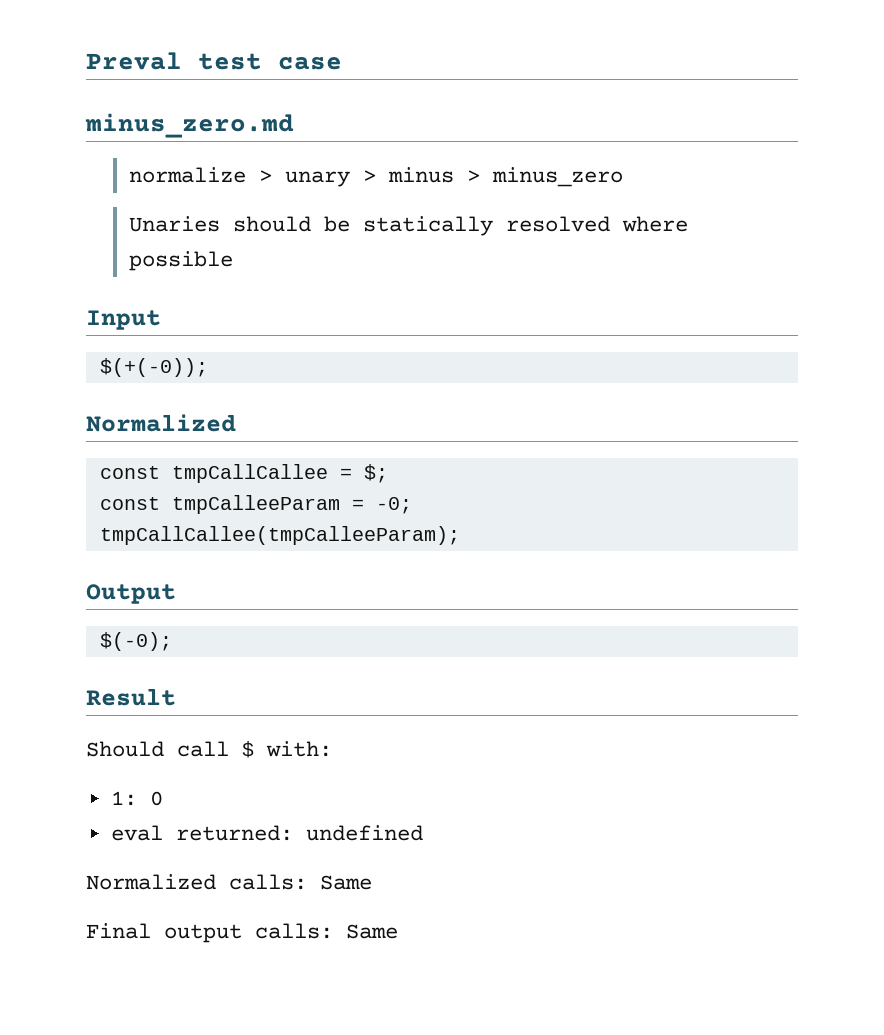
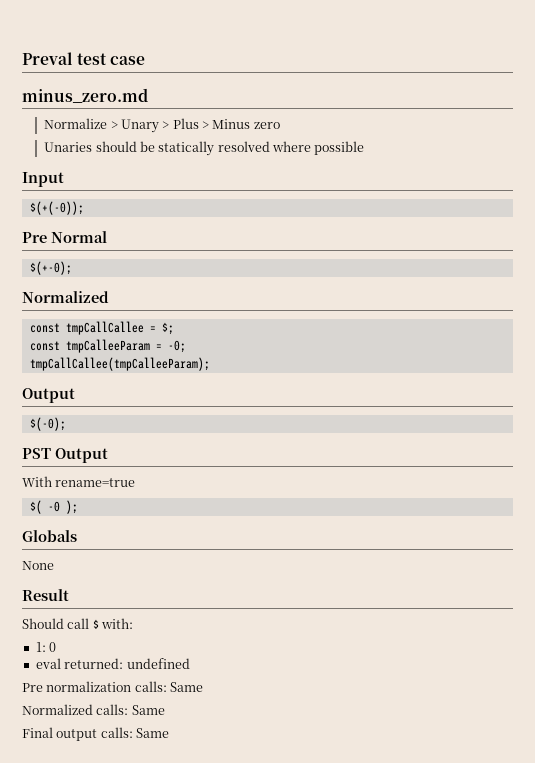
- normalize > unary > minus > minus_zero
+ Normalize > Unary > Plus > Minus zero
+ Pre Normal
+ $(+-0);
+ PST Output
+ With rename=true
+ $( -0 );
+ Globals
+ None
+ Pre normalization calls: Same

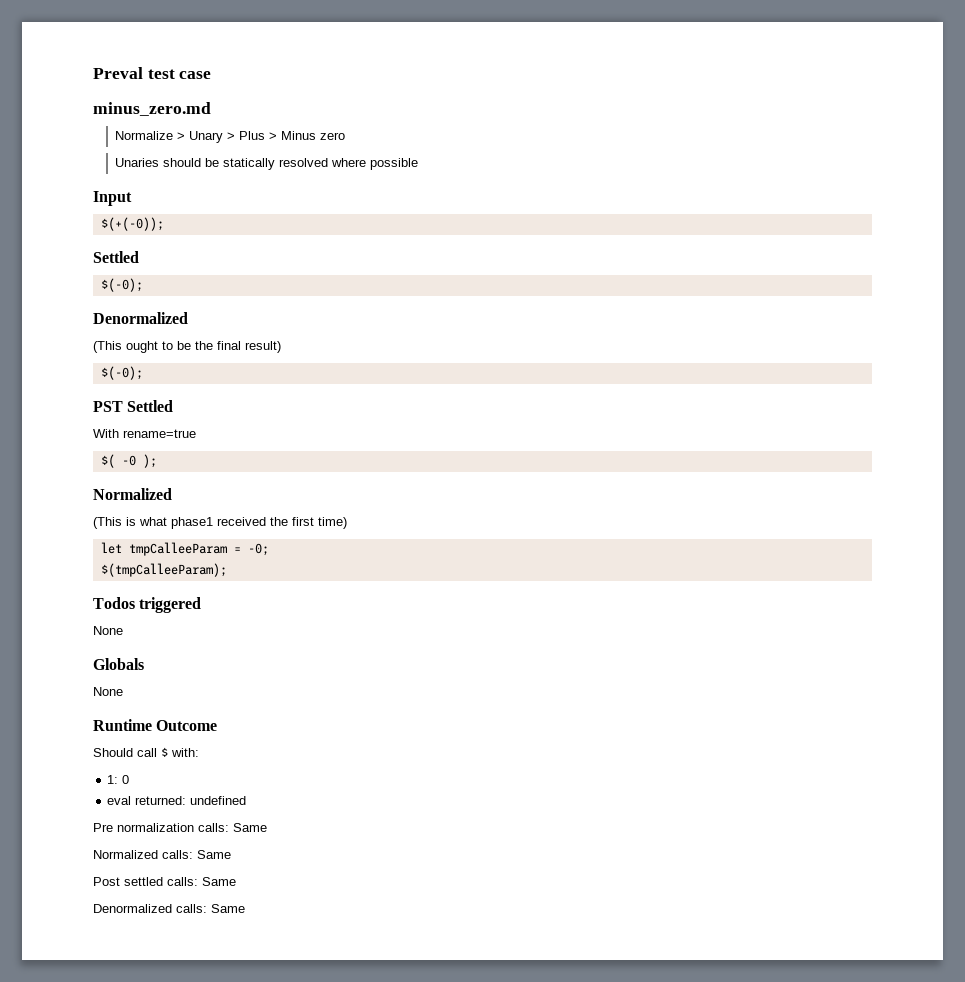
  $(+(-0));
- Pre Normal
- $(+-0);
- Normalized
- const tmpCallCallee = $;
- const tmpCalleeParam = -0;
- tmpCallCallee(tmpCalleeParam);
- Output
+ Settled
+ $(-0);
+ Denormalized
+ (This ought to be the final result)
- PST Output
+ PST Settled
  $( -0 );
+ Normalized
+ (This is what phase1 received the first time)
+ let tmpCalleeParam = -0;
+ $(tmpCalleeParam);
+ Todos triggered
+ None
- Result
+ Runtime Outcome
- Final output calls: Same
+ Post settled calls: Same
+ Denormalized calls: Same

